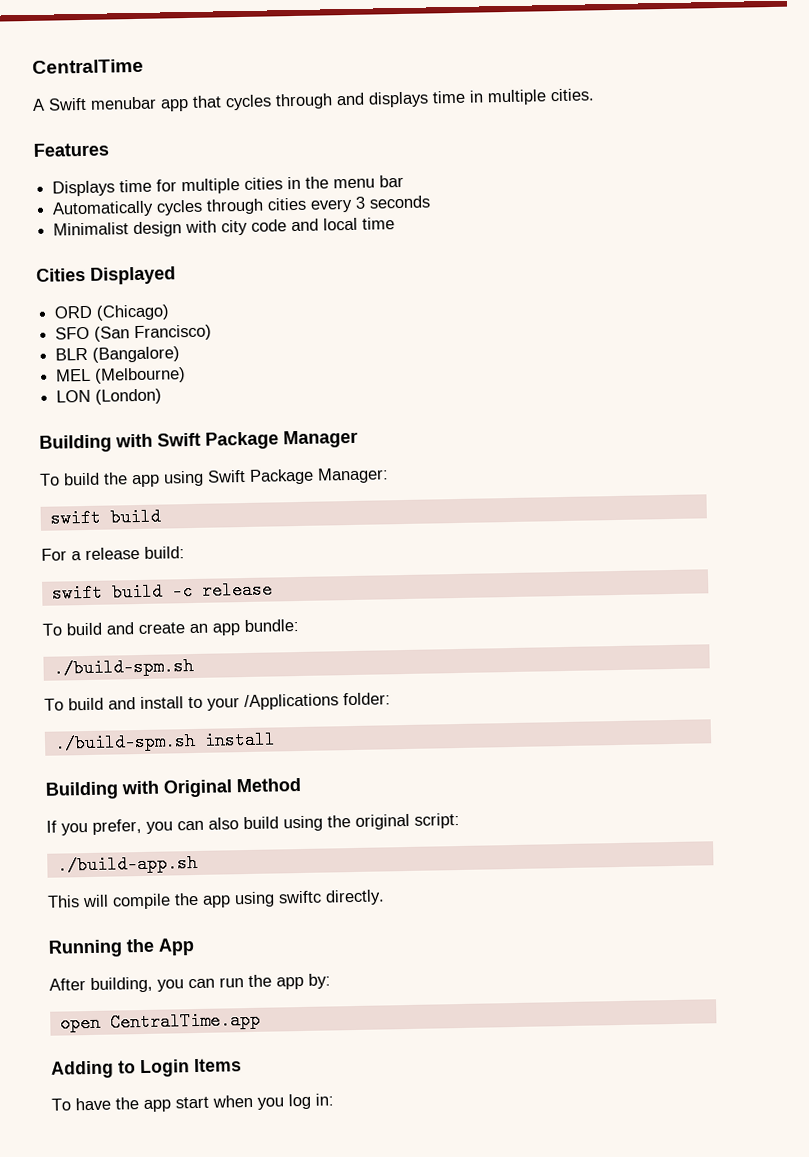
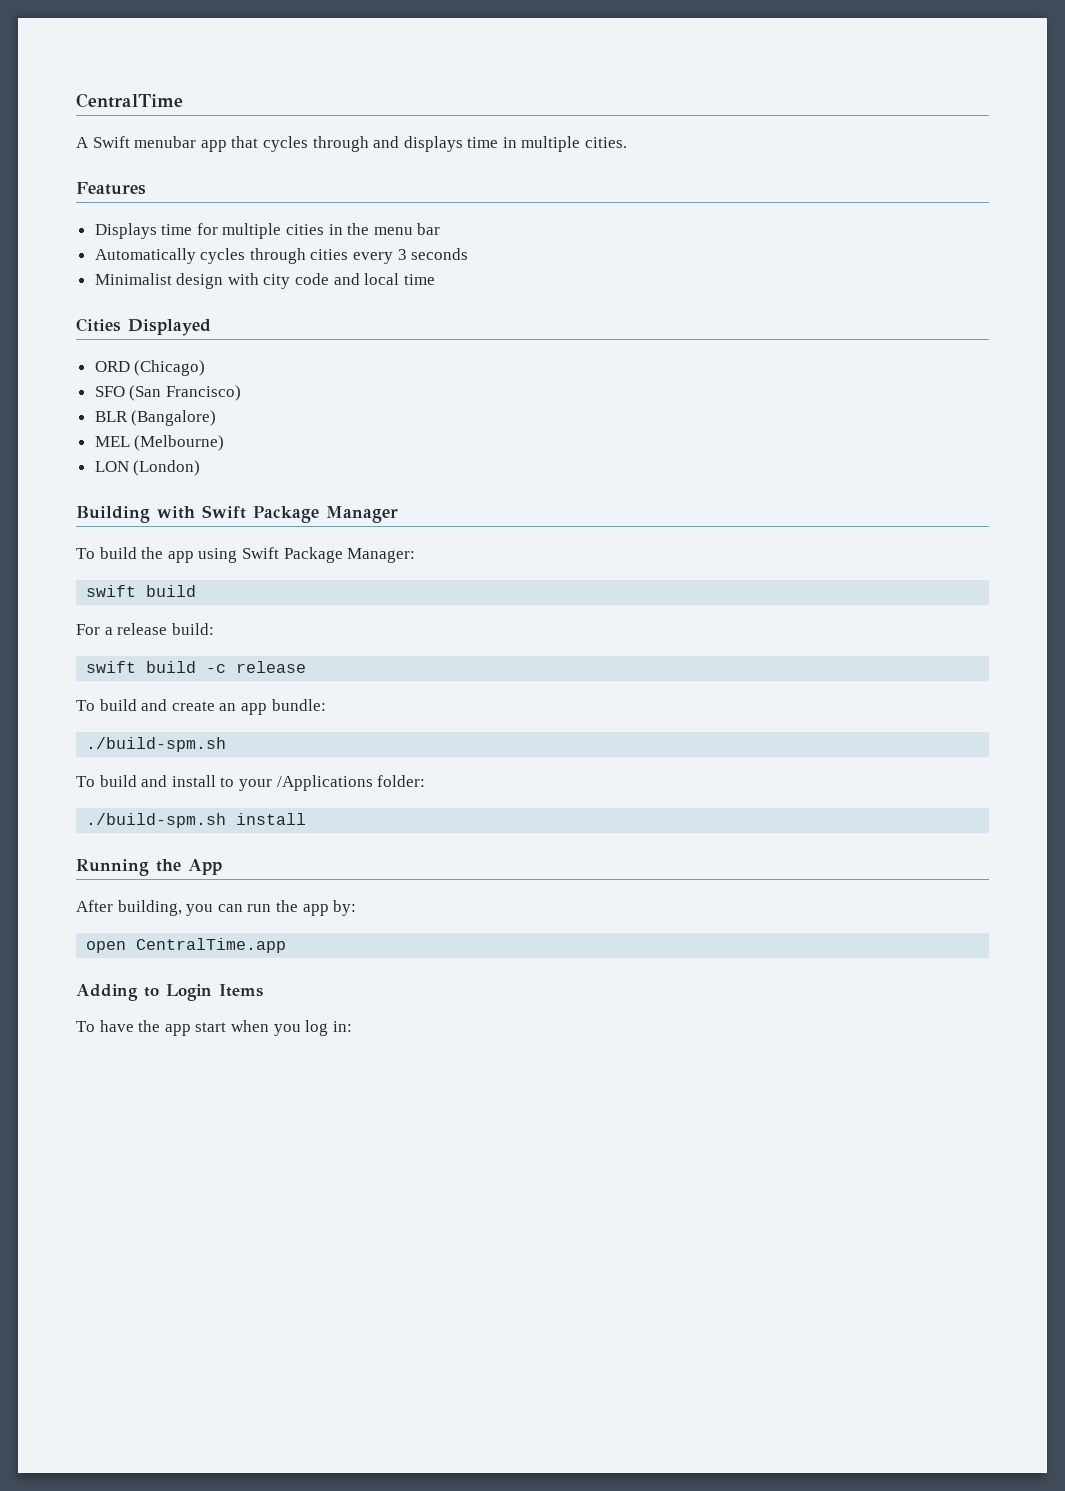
- Building with Original Method
- If you prefer, you can also build using the original script:
- ./build-app.sh
- This will compile the app using swiftc directly.

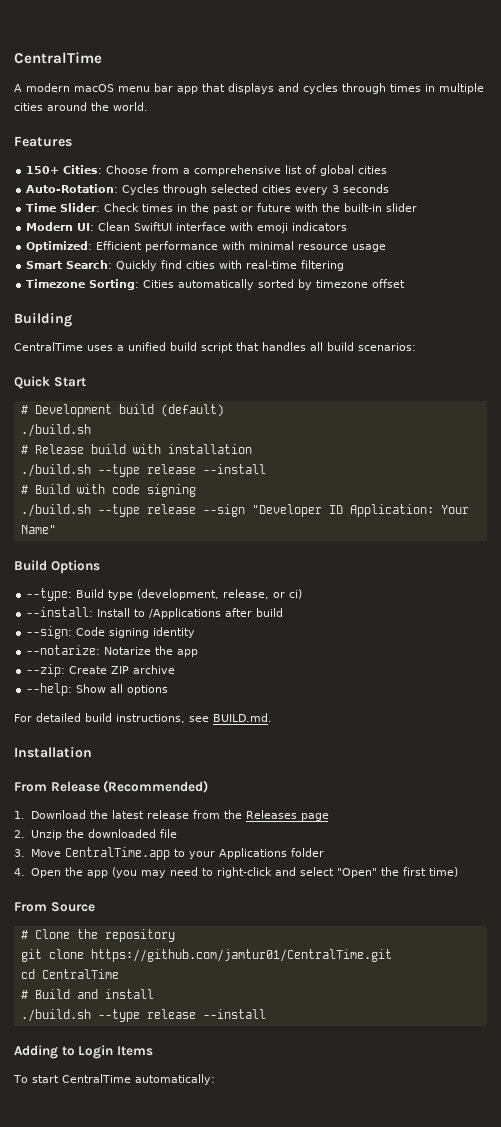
- A Swift menubar app that cycles through and displays time in multiple cities.
+ A modern macOS menu bar app that displays and cycles through times in multiple cities around the world.
  Features
- Displays time for multiple cities in the menu bar
- Automatically cycles through cities every 3 seconds
- Minimalist design with city code and local time
- Cities Displayed
- ORD (Chicago)
- SFO (San Francisco)
- BLR (Bangalore)
- MEL (Melbourne)
- LON (London)
- Building with Swift Package Manager
- To build the app using Swift Package Manager:
- swift build
- For a release build:
- swift build -c release
- To build and create an app bundle:
- ./build-spm.sh
- To build and install to your /Applications folder:
- ./build-spm.sh install
- Running the App
- After building, you can run the app by:
- open CentralTime.app
+ 150+ Cities: Choose from a comprehensive list of global cities
+ Auto-Rotation: Cycles through selected cities every 3 seconds
+ Time Slider: Check times in the past or future with the built-in slider
+ Modern UI: Clean SwiftUI interface with emoji indicators
+ Optimized: Efficient performance with minimal resource usage
+ Smart Search: Quickly find cities with real-time filtering
+ Timezone Sorting: Cities automatically sorted by timezone offset
+ Building
+ CentralTime uses a unified build script that handles all build scenarios:
+ Quick Start
+ # Development build (default)
+ ./build.sh
+ # Release build with installation
+ ./build.sh --type release --install
+ # Build with code signing
+ ./build.sh --type release --sign "Developer ID Application: Your Name"
+ Build Options
+ --type: Build type (development, release, or ci)
+ --install: Install to /Applications after build
+ --sign: Code signing identity
+ --notarize: Notarize the app
+ --zip: Create ZIP archive
+ --help: Show all options
+ For detailed build instructions, see BUILD.md.
+ Installation
+ From Release (Recommended)
+ 1. Download the latest release from the Releases page
+ 2. Unzip the downloaded file
+ 3. Move CentralTime.app to your Applications folder
+ 4. Open the app (you may need to right-click and select "Open" the first time)
+ From Source
+ # Clone the repository
+ git clone https://github.com/jamtur01/CentralTime.git
+ cd CentralTime
+ # Build and install
+ ./build.sh --type release --install
- To have the app start when you log in:
+ To start CentralTime automatically:

